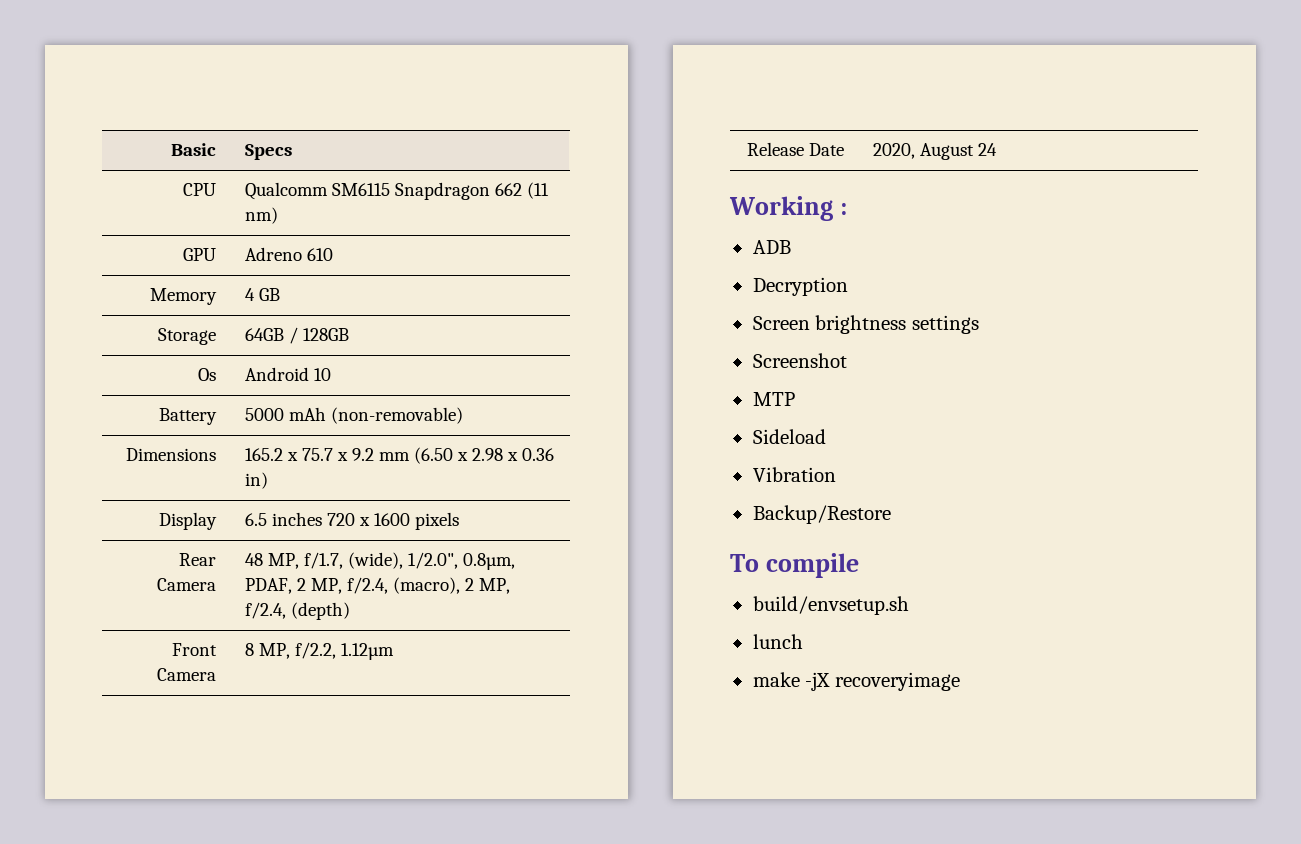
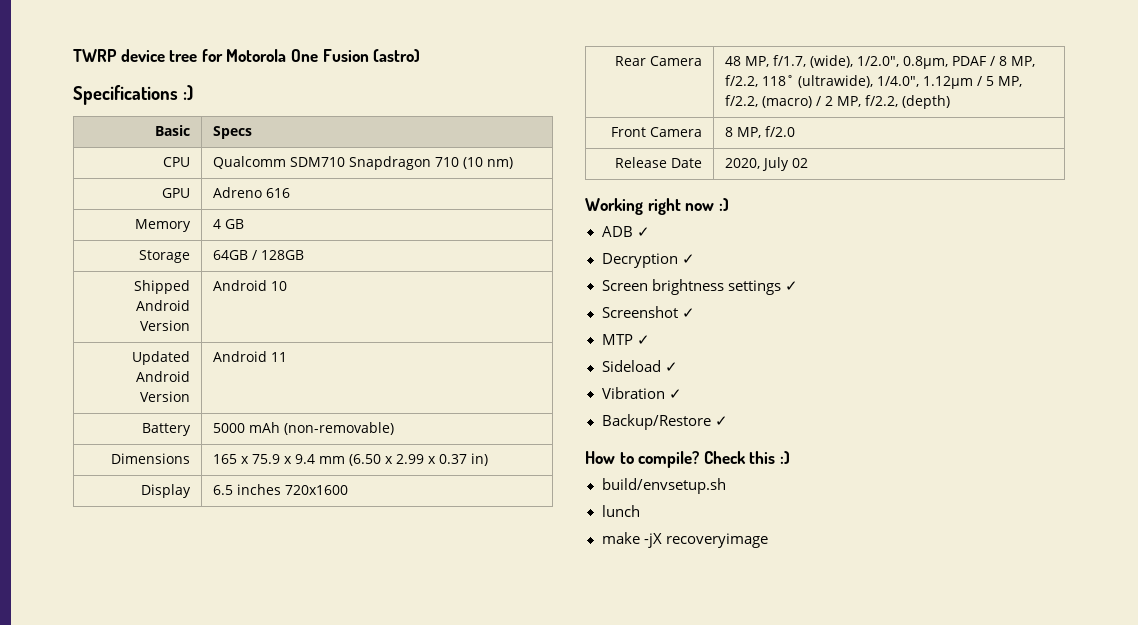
+ TWRP device tree for Motorola One Fusion (astro)
+ Specifications :)
- CPU | Qualcomm SM6115 Snapdragon 662 (11 nm)
+ CPU | Qualcomm SDM710 Snapdragon 710 (10 nm)
- GPU | Adreno 610
+ GPU | Adreno 616
- Os | Android 10
+ Shipped Android Version | Android 10
+ Updated Android Version | Android 11
- Dimensions | 165.2 x 75.7 x 9.2 mm (6.50 x 2.98 x 0.36 in)
+ Dimensions | 165 x 75.9 x 9.4 mm (6.50 x 2.99 x 0.37 in)
- Display | 6.5 inches 720 x 1600 pixels
+ Display | 6.5 inches 720x1600
- Rear Camera | 48 MP, f/1.7, (wide), 1/2.0", 0.8µm, PDAF, 2 MP, f/2.4, (macro), 2 MP, f/2.4, (depth)
+ Rear Camera | 48 MP, f/1.7, (wide), 1/2.0", 0.8µm, PDAF / 8 MP, f/2.2, 118˚ (ultrawide), 1/4.0", 1.12µm / 5 MP, f/2.2, (macro) / 2 MP, f/2.2, (depth)
- Front Camera | 8 MP, f/2.2, 1.12µm
+ Front Camera | 8 MP, f/2.0
- Release Date | 2020, August 24
+ Release Date | 2020, July 02
- Working :
+ Working right now :)
- ADB
+ ADB ✓
- Decryption
+ Decryption ✓
- Screen brightness settings
+ Screen brightness settings ✓
- Screenshot
+ Screenshot ✓
- MTP
+ MTP ✓
- Sideload
+ Sideload ✓
- Vibration
+ Vibration ✓
- Backup/Restore
- To compile
+ Backup/Restore ✓
+ How to compile? Check this :)

